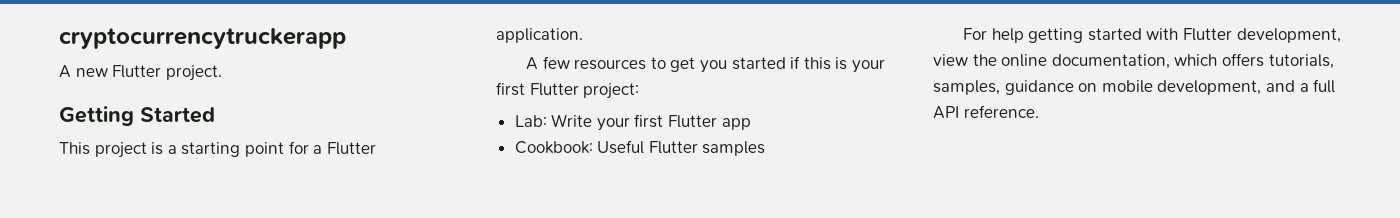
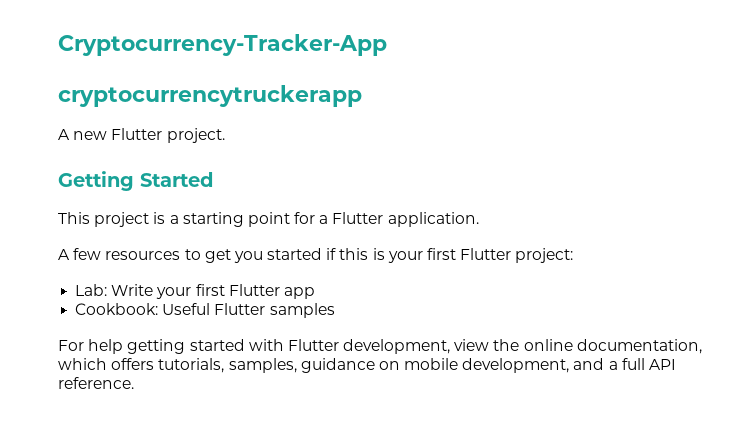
+ Cryptocurrency-Tracker-App

